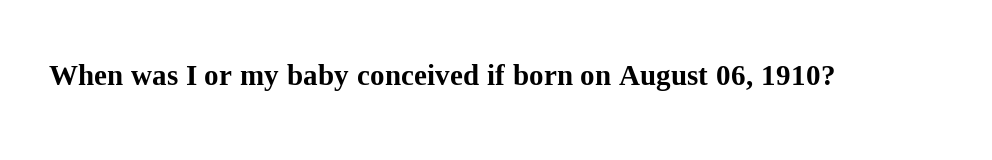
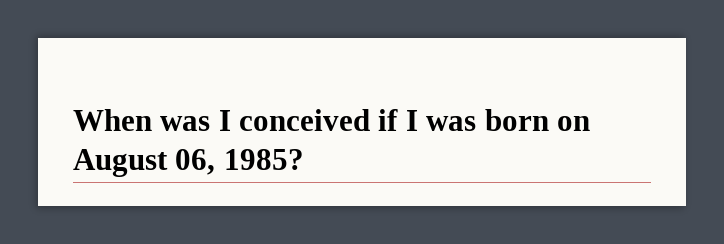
- When was I or my baby conceived if born on August 06, 1910?
+ When was I conceived if I was born on August 06, 1985?

